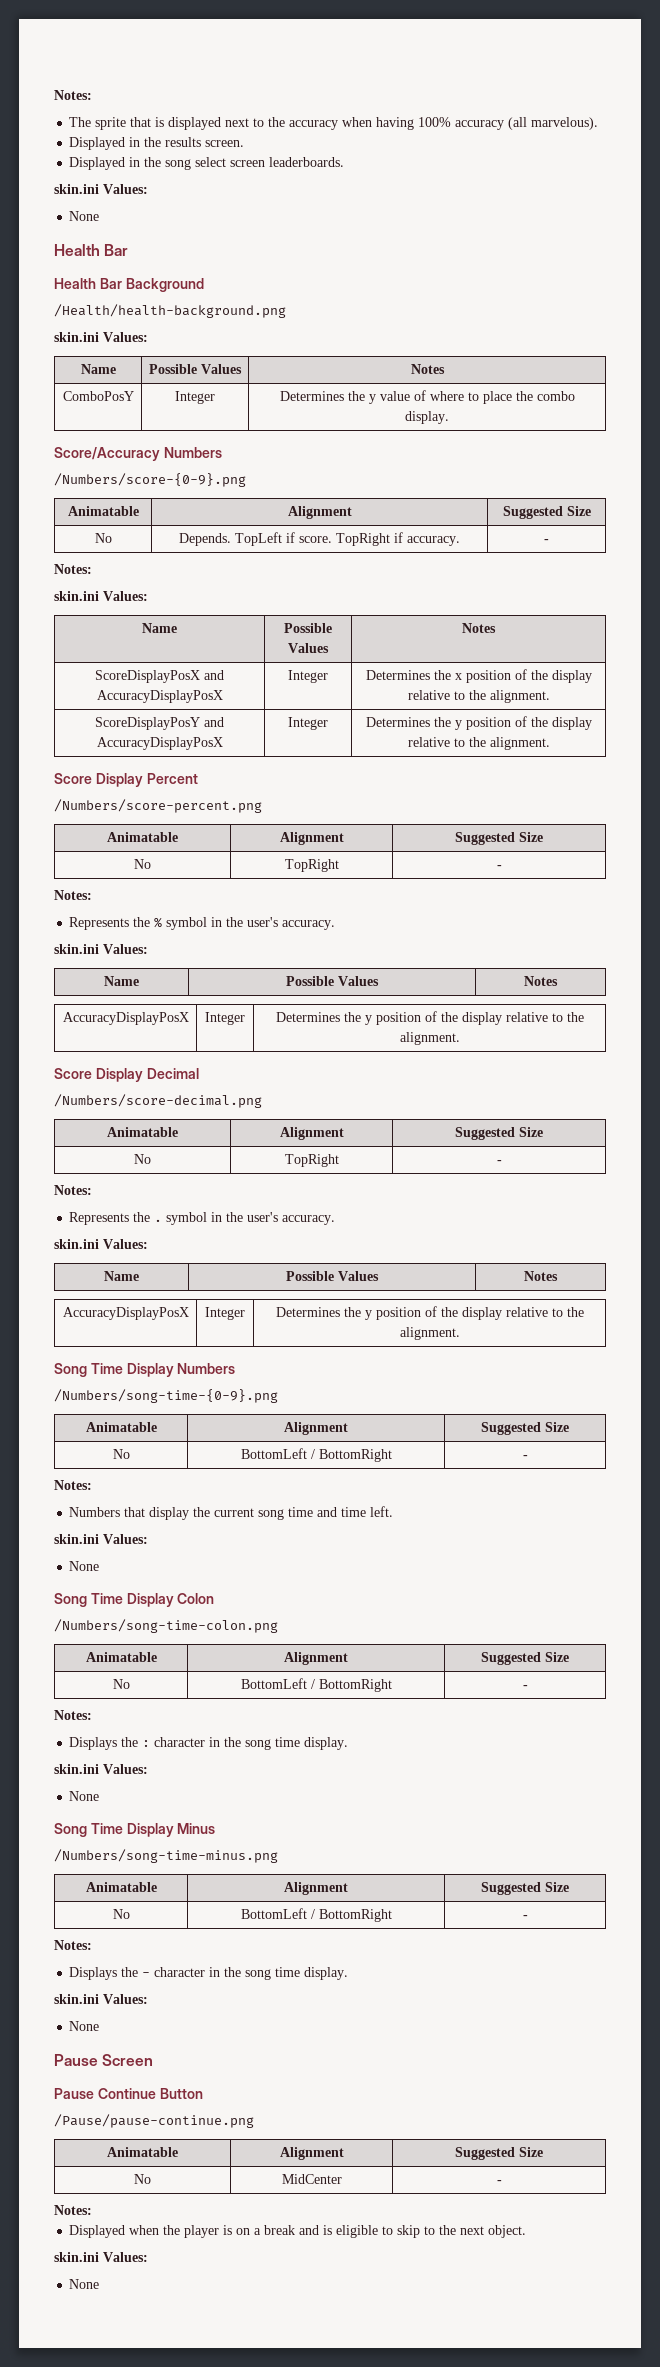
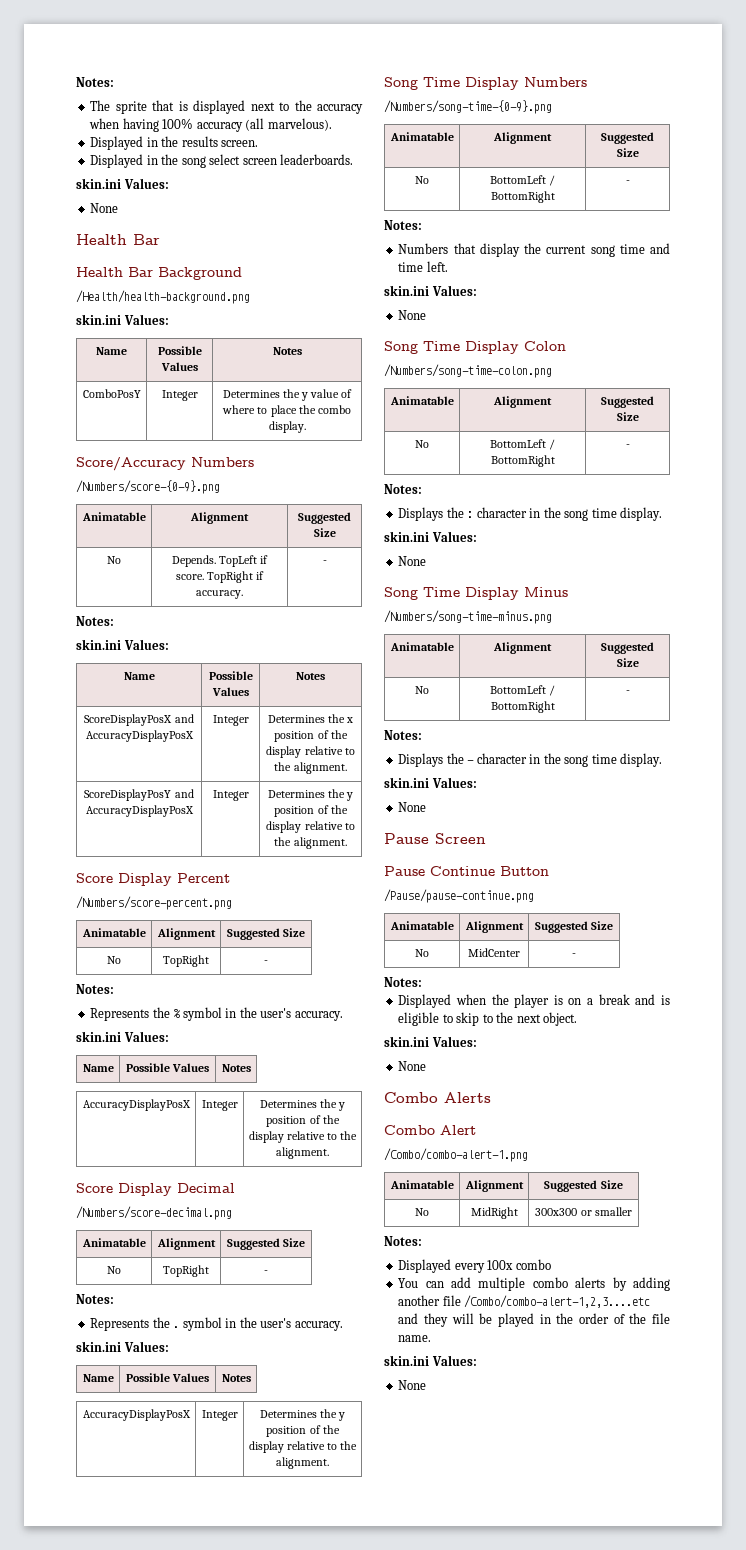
+ Combo Alerts
+ Combo Alert
+ /Combo/combo-alert-1.png
+ Animatable | Alignment | Suggested Size
+ No | MidRight | 300x300 or smaller
+ Notes:
+ Displayed every 100x combo
+ You can add multiple combo alerts by adding another file /Combo/combo-alert-1,2,3....etc and they will be played in the order of the file name.
+ skin.ini Values:
+ None

